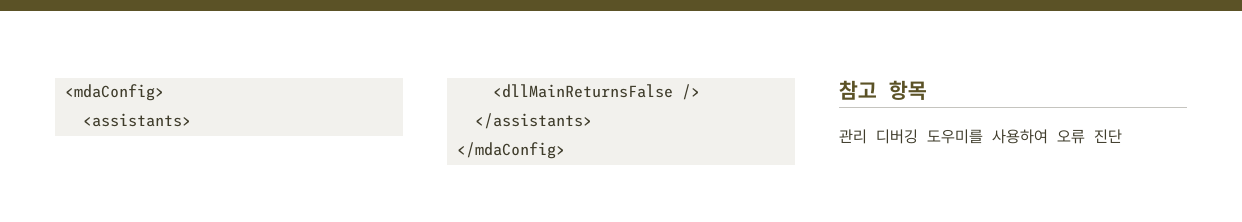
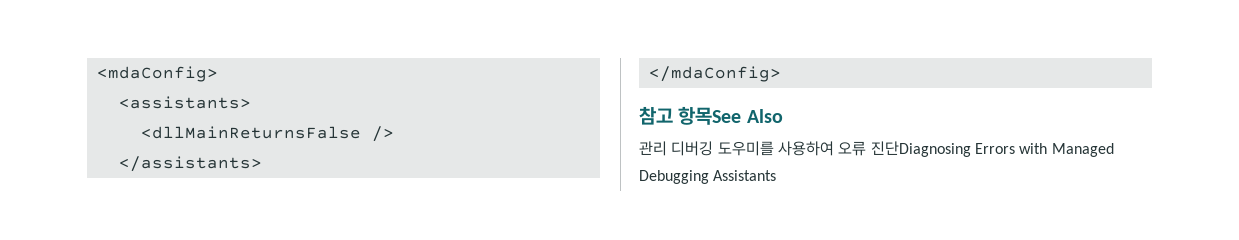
- 참고 항목
+ 참고 항목See Also
- 관리 디버깅 도우미를 사용하여 오류 진단
+ 관리 디버깅 도우미를 사용하여 오류 진단Diagnosing Errors with Managed Debugging Assistants

